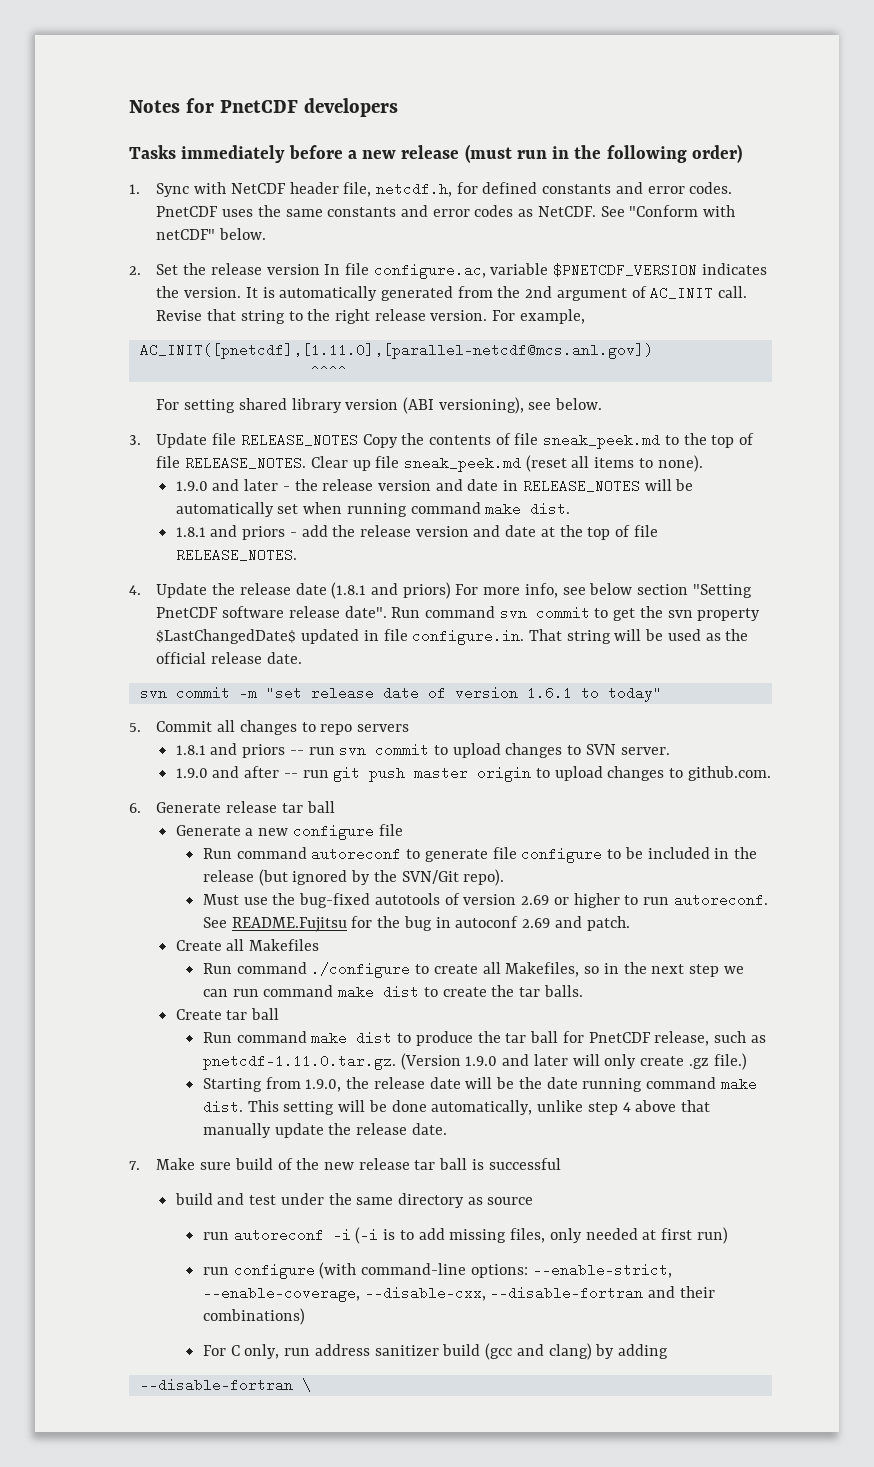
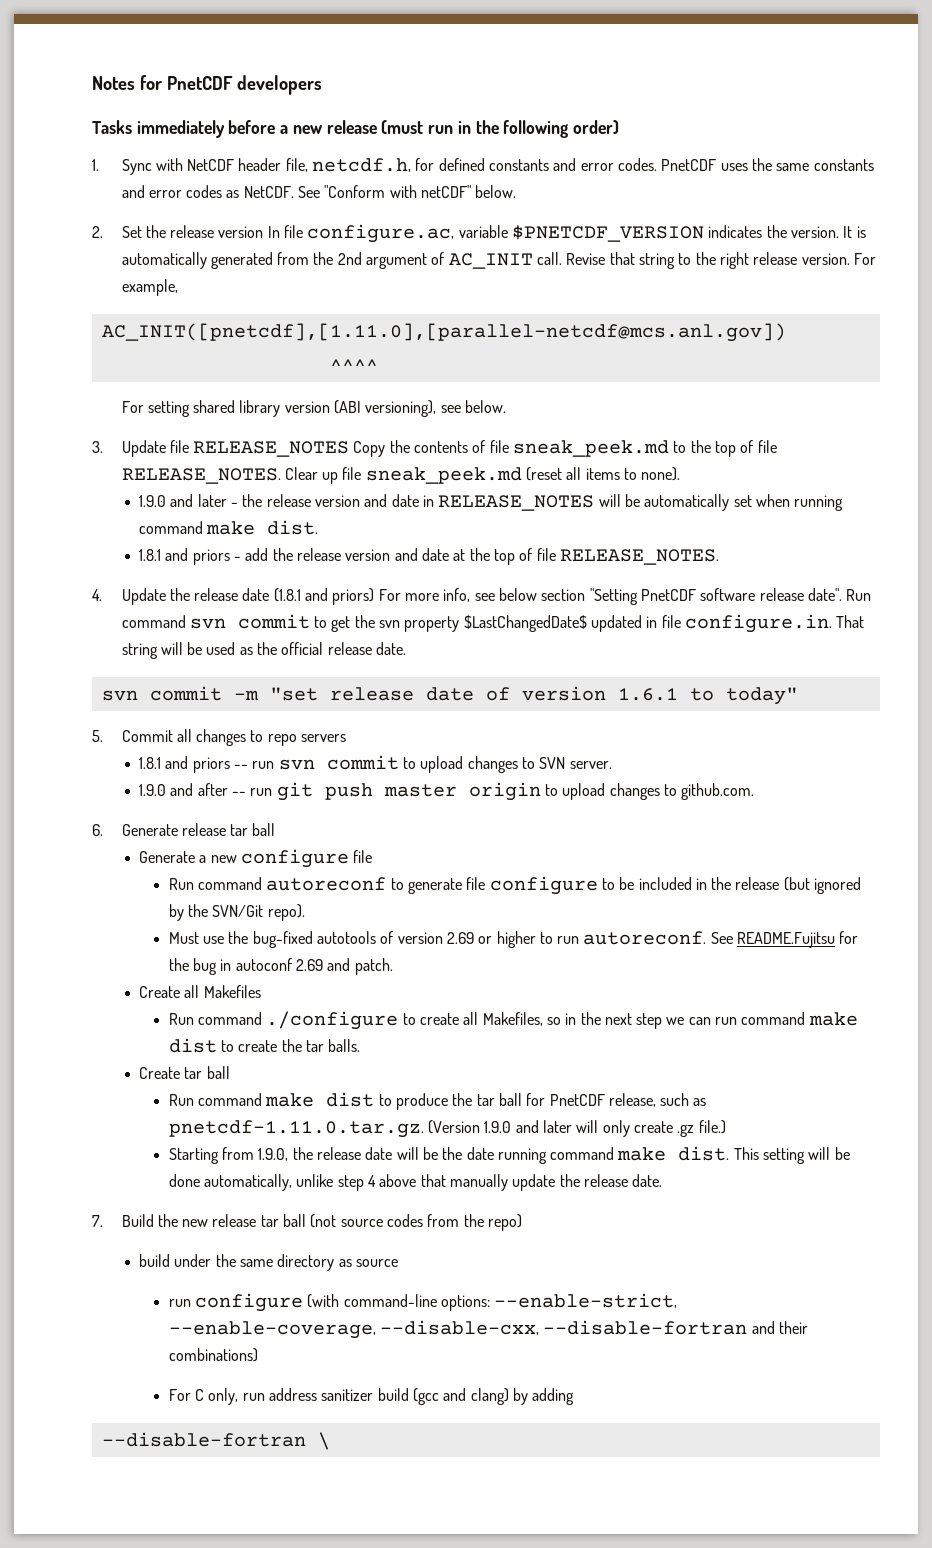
- 7. Make sure build of the new release tar ball is successful
- build and test under the same directory as source
+ 7. Build the new release tar ball (not source codes from the repo)
+ build under the same directory as source
- run autoreconf -i (-i is to add missing files, only needed at first run)

